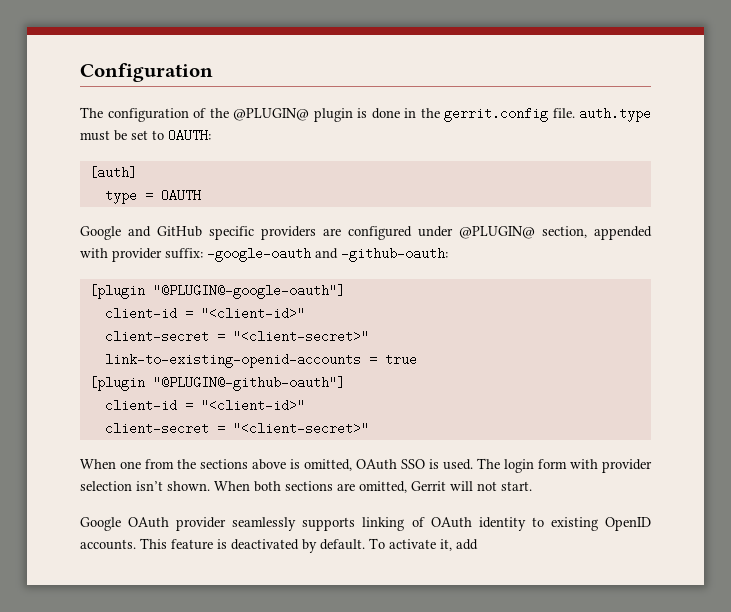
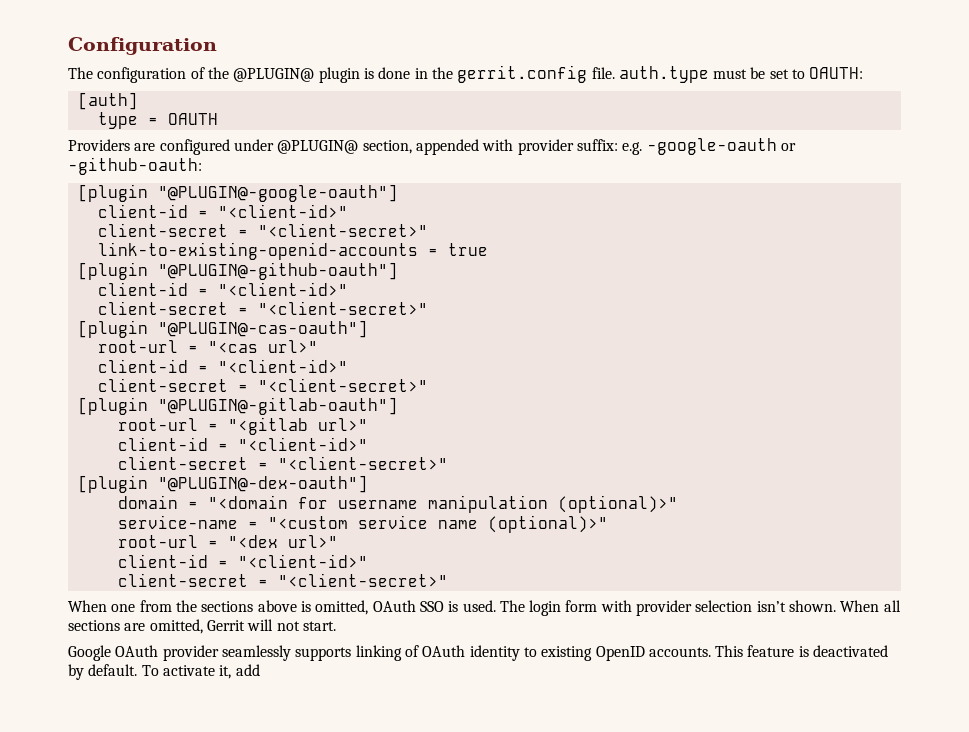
- Google and GitHub specific providers are configured under @PLUGIN@ section, appended with provider suffix: -google-oauth and -github-oauth:
+ Providers are configured under @PLUGIN@ section, appended with provider suffix: e.g. -google-oauth or -github-oauth:
+ [plugin "@PLUGIN@-cas-oauth"]
+ root-url = "<cas url>"
+ client-id = "<client-id>"
+ client-secret = "<client-secret>"
+ [plugin "@PLUGIN@-gitlab-oauth"]
+ root-url = "<gitlab url>"
+ client-id = "<client-id>"
+ client-secret = "<client-secret>"
+ [plugin "@PLUGIN@-dex-oauth"]
+ domain = "<domain for username manipulation (optional)>"
+ service-name = "<custom service name (optional)>"
+ root-url = "<dex url>"
+ client-id = "<client-id>"
+ client-secret = "<client-secret>"
- When both sections are omitted, Gerrit will not start.
+ When all sections are omitted, Gerrit will not start.

